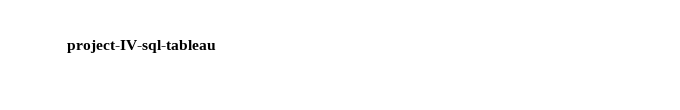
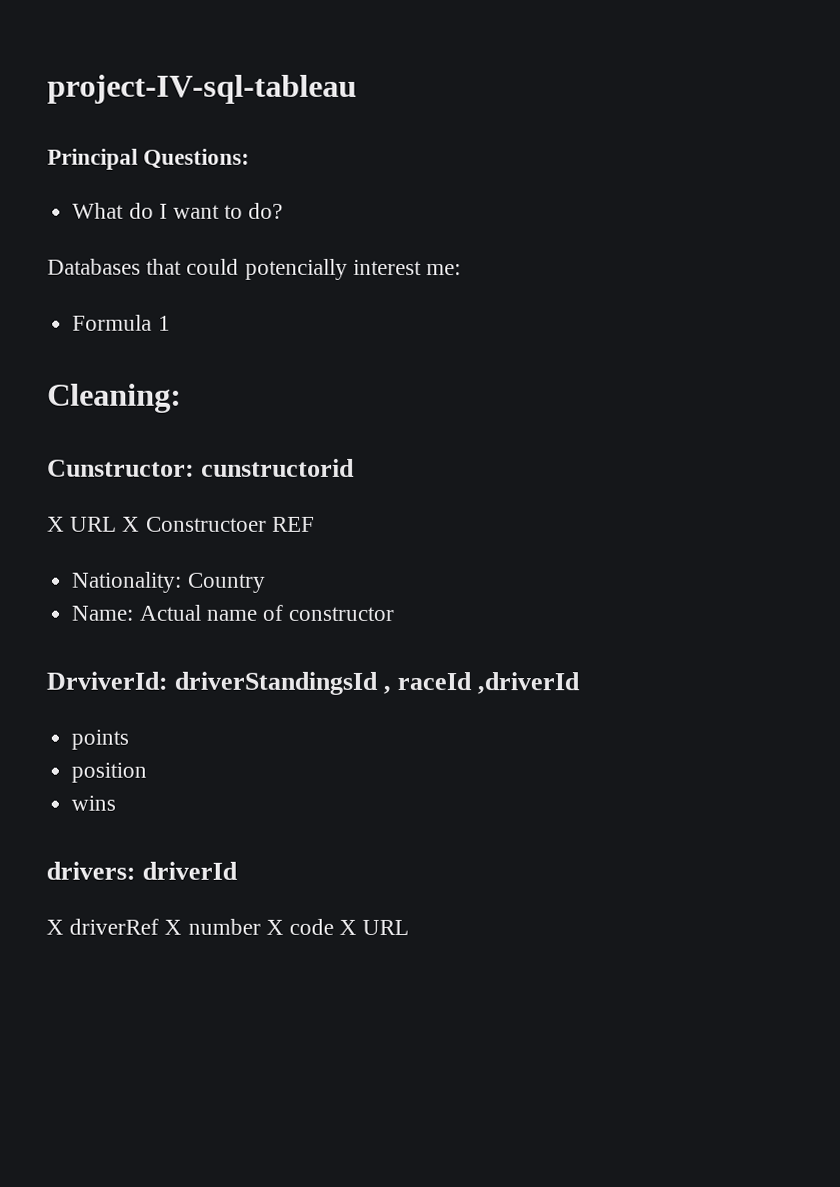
+ Principal Questions:
+ What do I want to do?
+ Databases that could potencially interest me:
+ Formula 1
+ Cleaning:
+ Cunstructor: cunstructorid
+ X URL X Constructoer REF
+ Nationality: Country
+ Name: Actual name of constructor
+ DrviverId: driverStandingsId , raceId ,driverId
+ points
+ position
+ wins
+ drivers: driverId
+ X driverRef X number X code X URL

